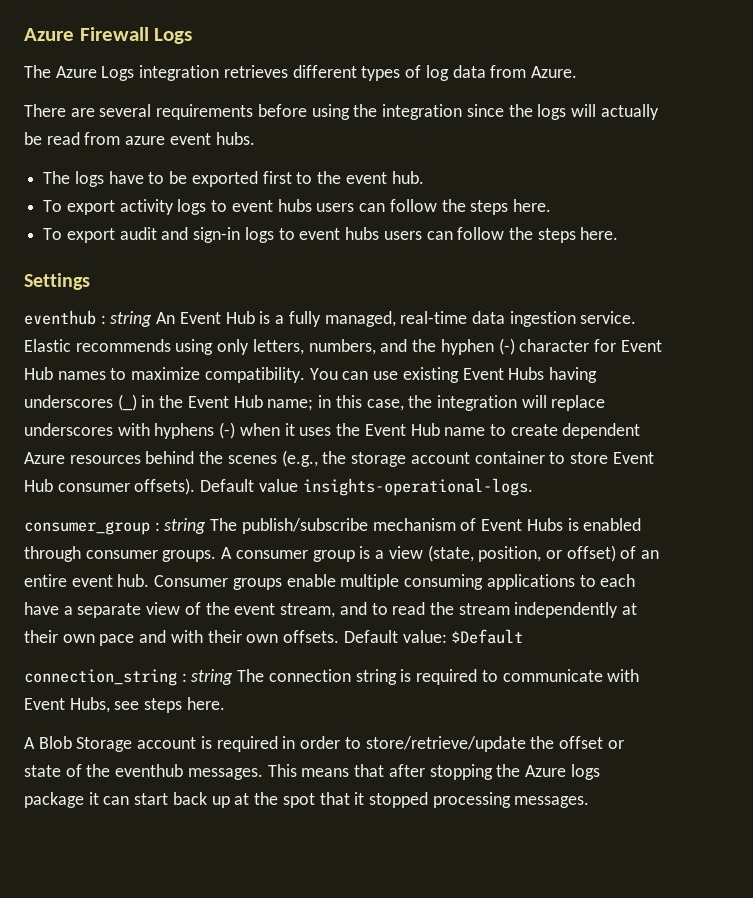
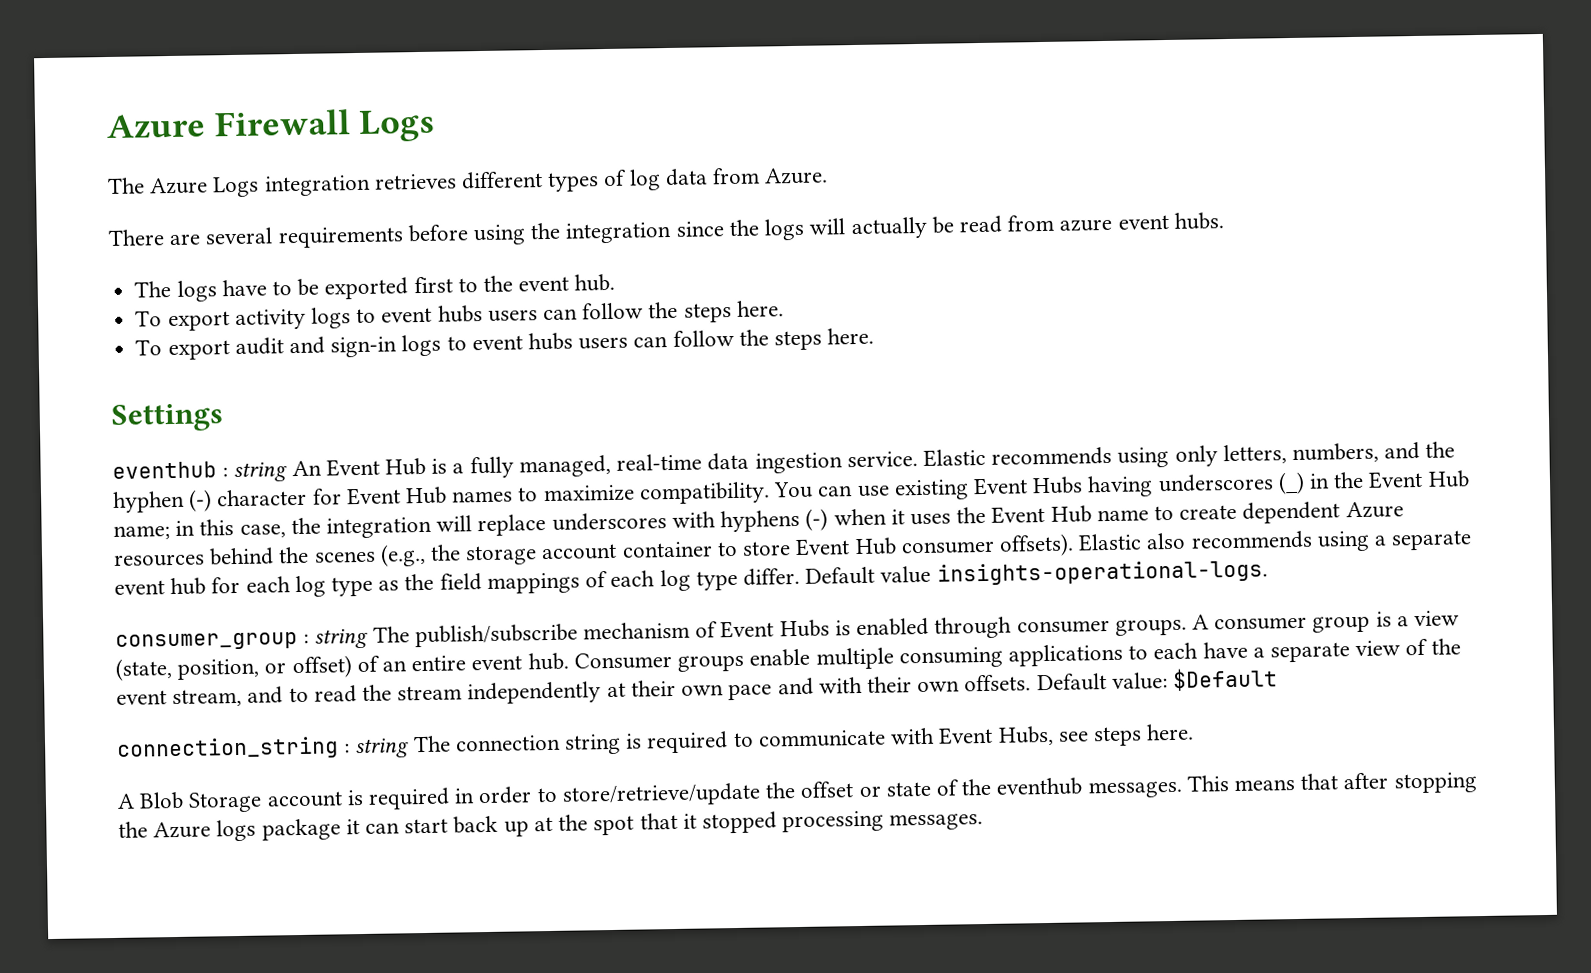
+ Elastic also recommends using a separate event hub for each log type as the field mappings of each log type differ.

